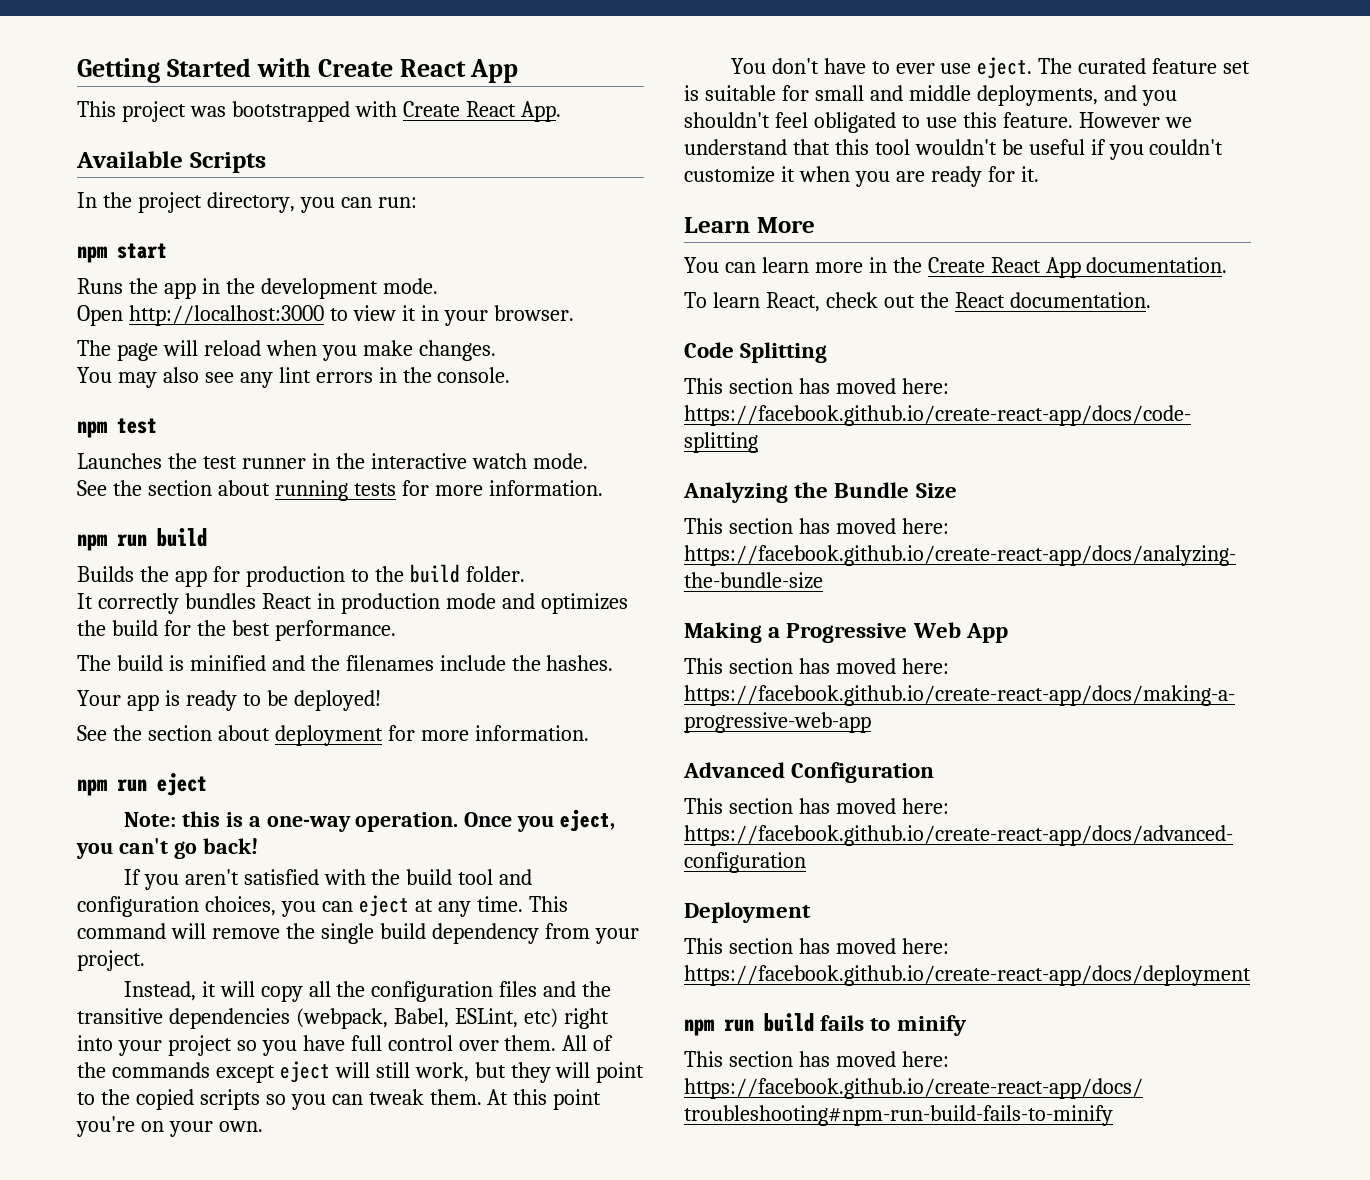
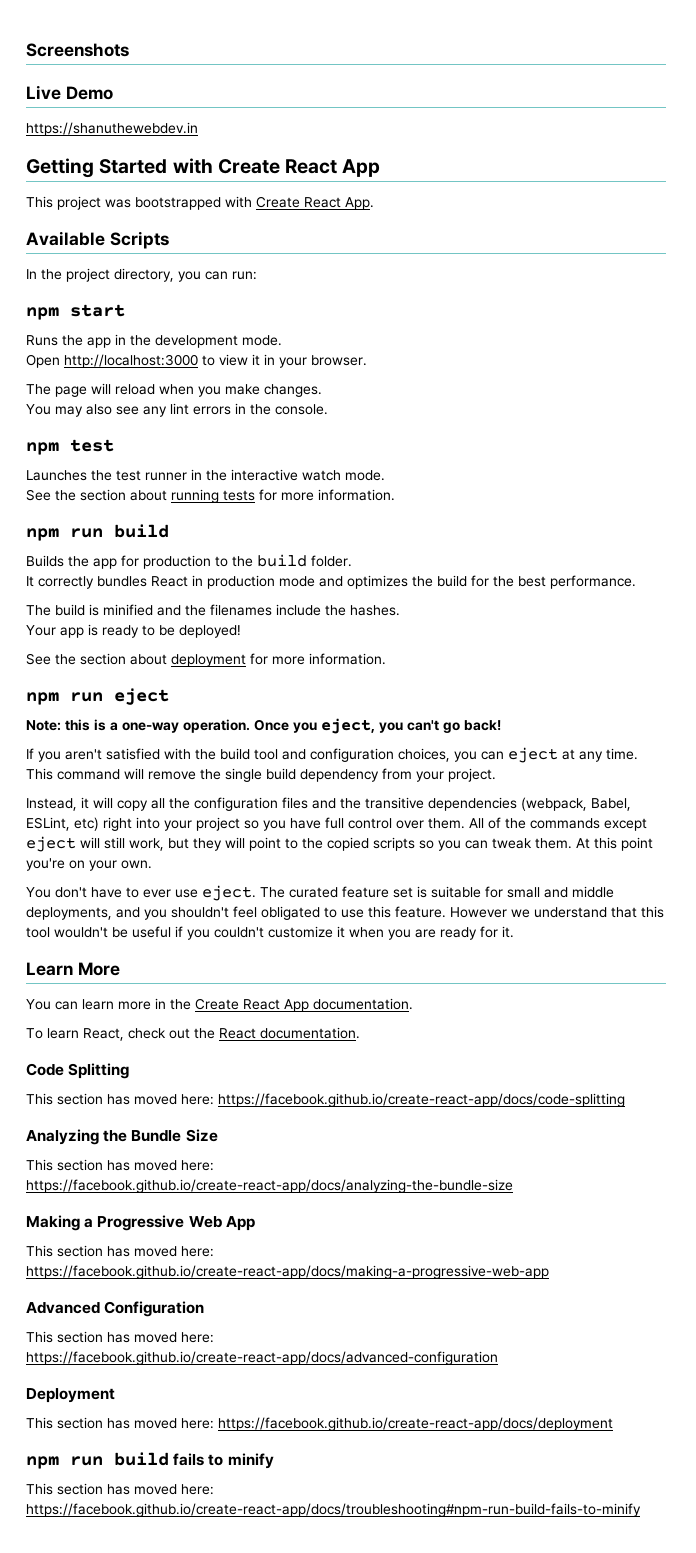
+ Screenshots
+ Live Demo
+ https://shanuthewebdev.in

